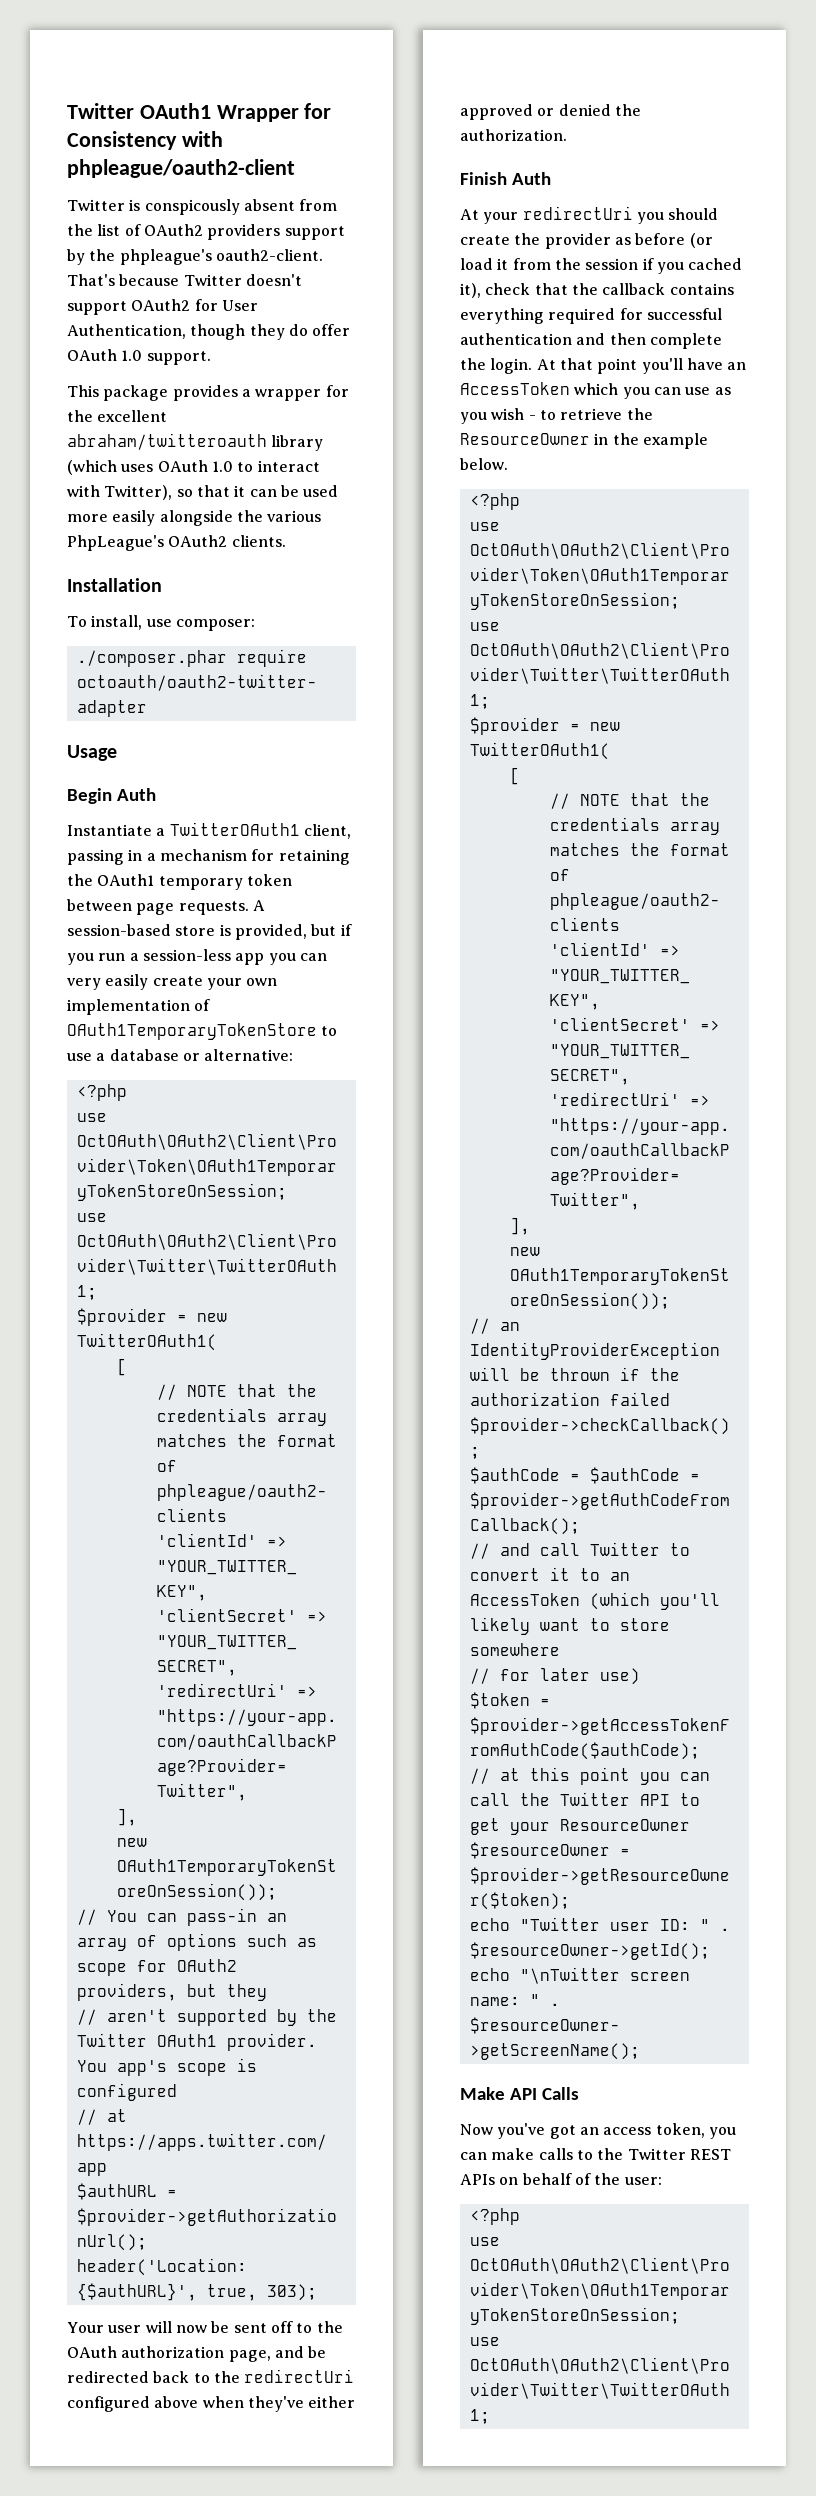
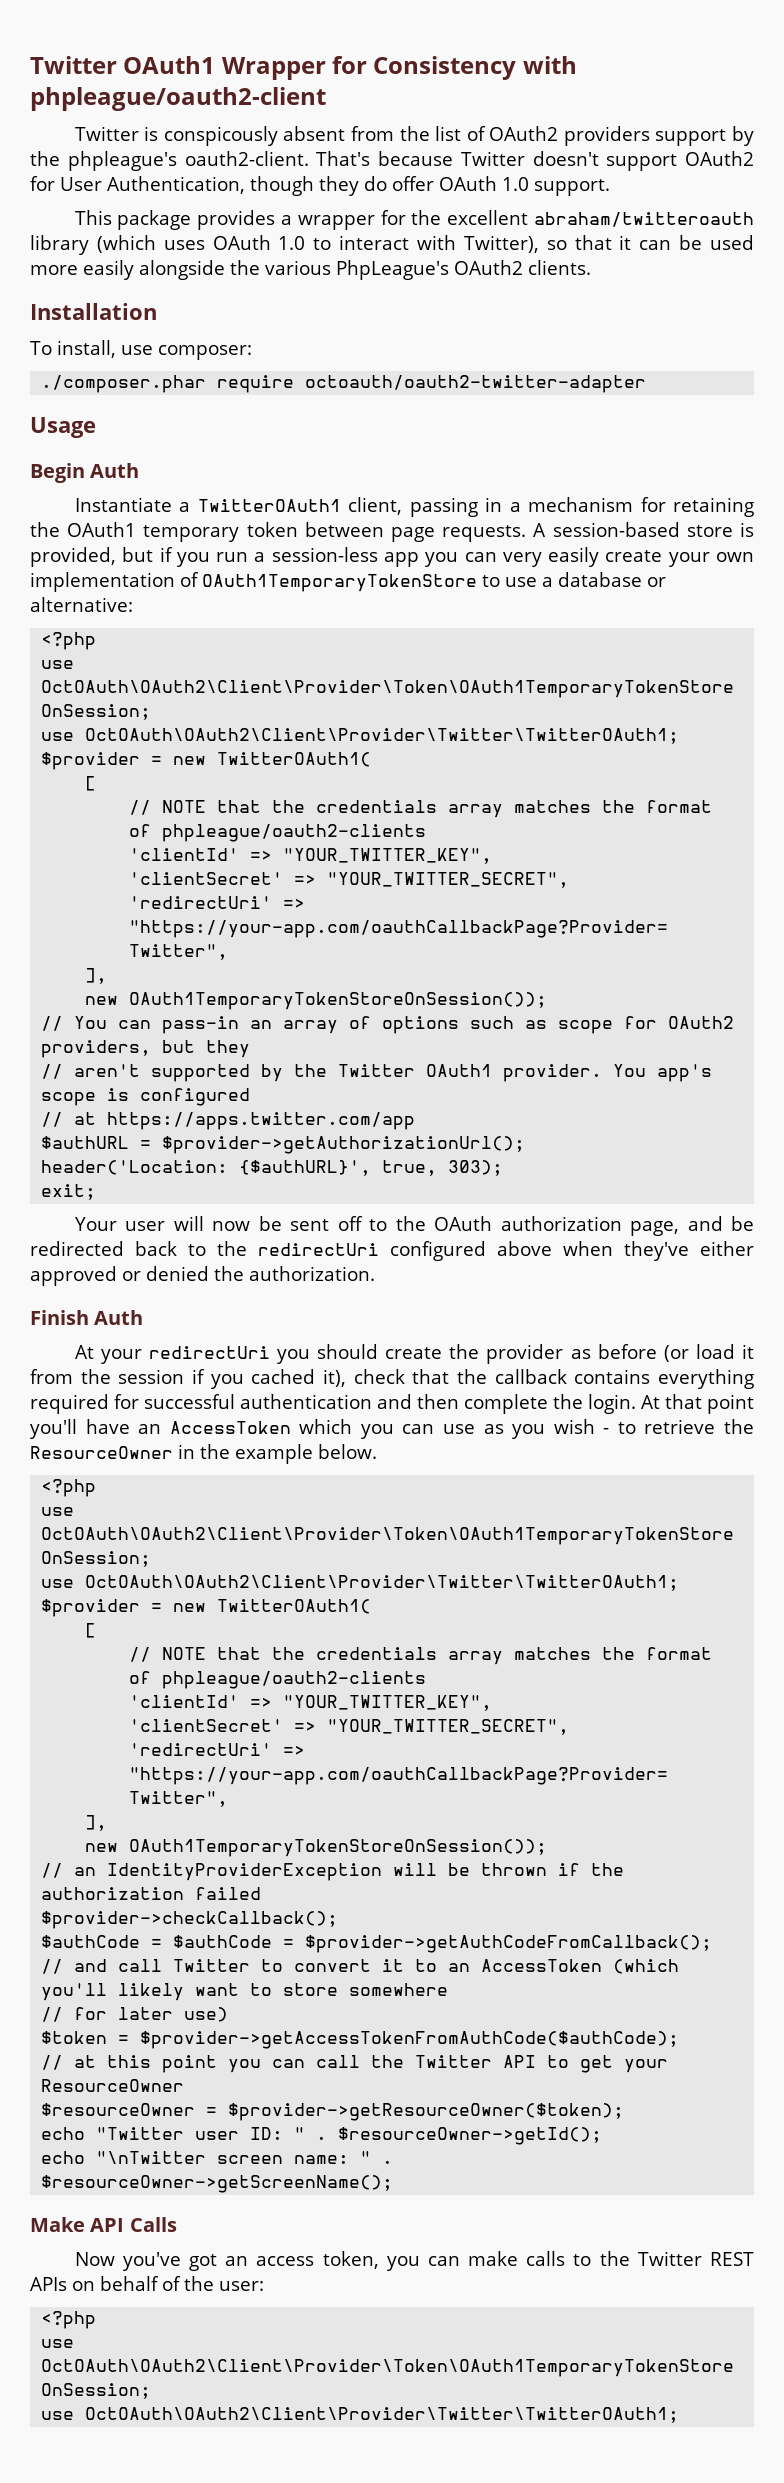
+ exit;

